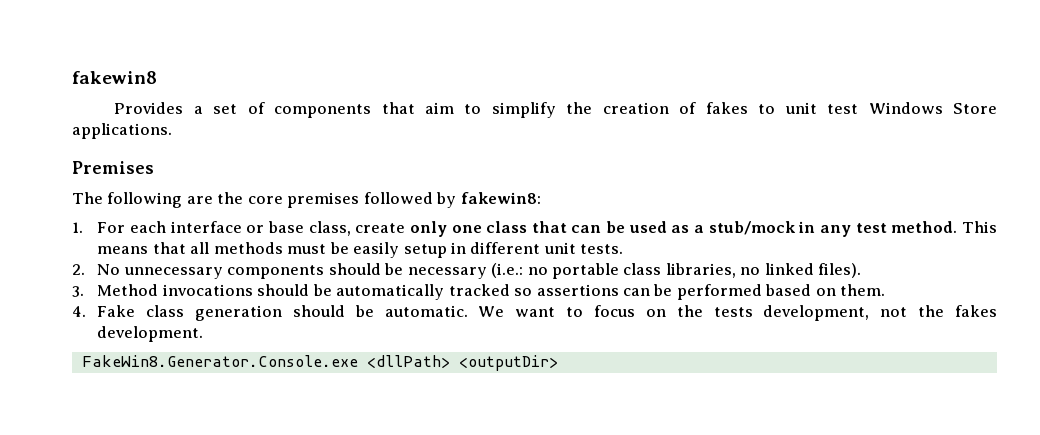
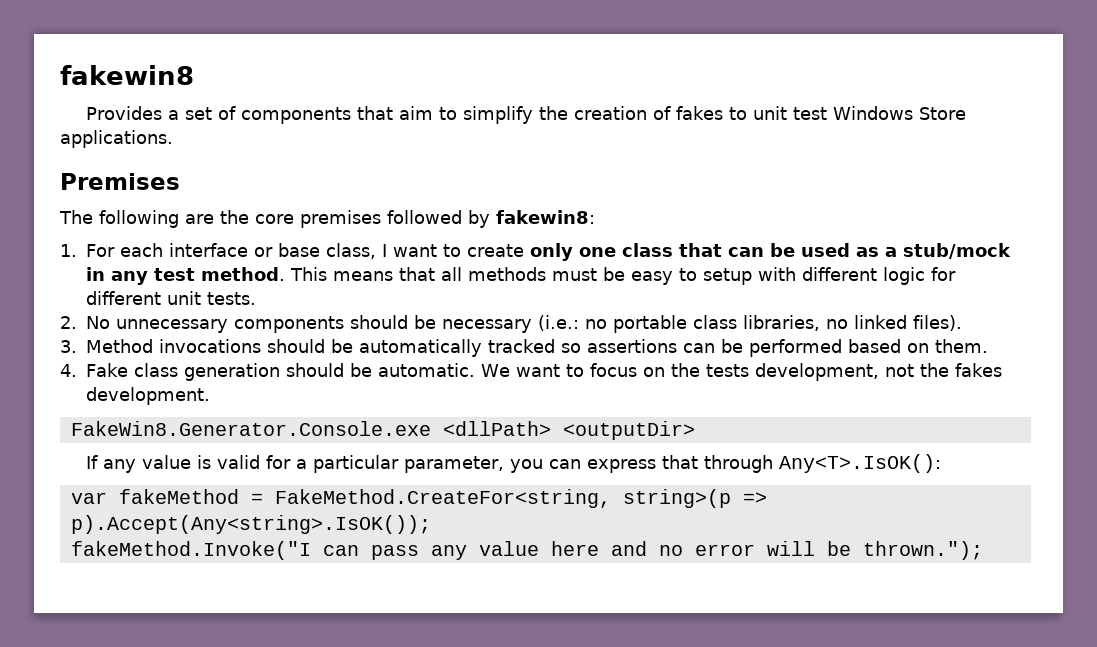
- 1. For each interface or base class, create only one class that can be used as a stub/mock in any test method.
+ 1. For each interface or base class, I want to create only one class that can be used as a stub/mock in any test method.
- This means that all methods must be easily setup in different unit tests.
+ This means that all methods must be easy to setup with different logic for different unit tests.
+ If any value is valid for a particular parameter, you can express that through Any<T>.IsOK():
+ var fakeMethod = FakeMethod.CreateFor<string, string>(p => p).Accept(Any<string>.IsOK());
+ fakeMethod.Invoke("I can pass any value here and no error will be thrown.");

